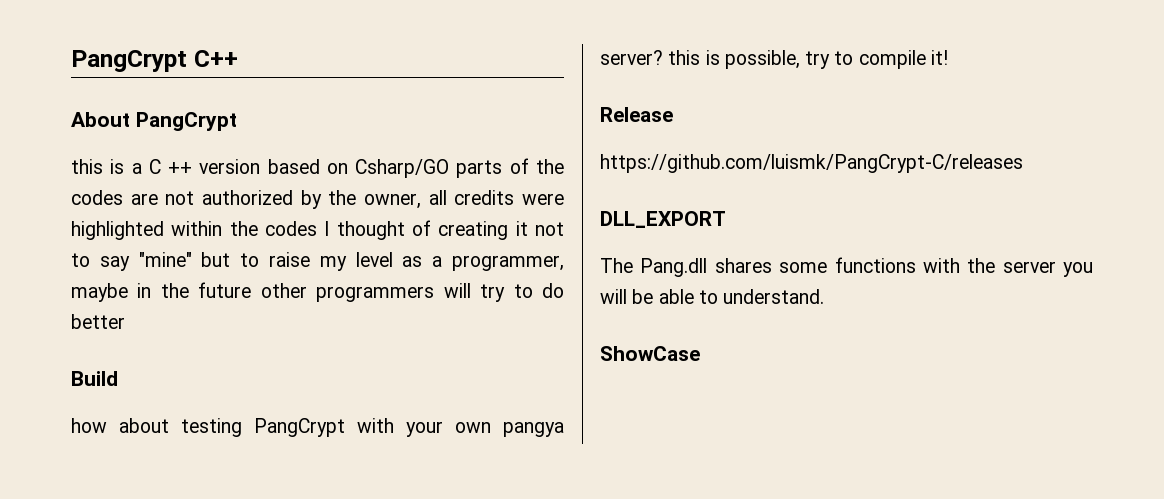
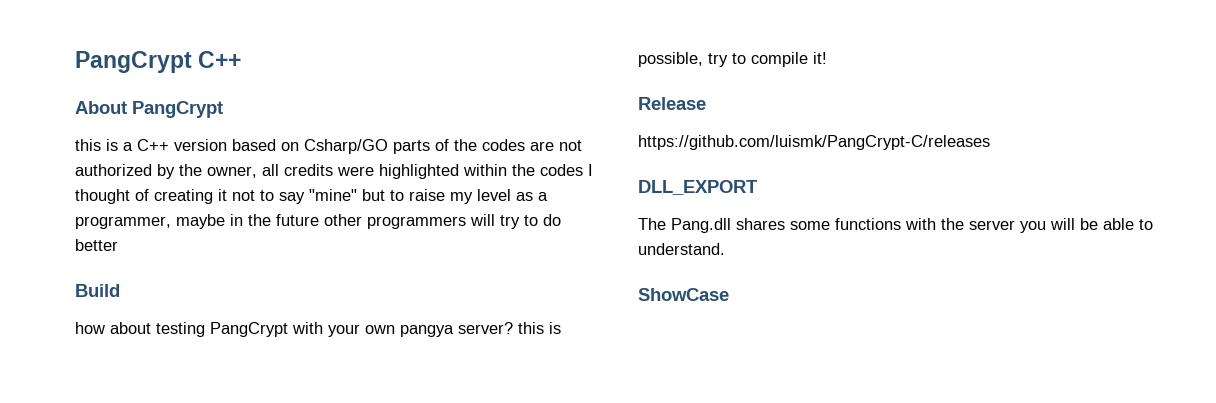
- this is a C ++ version based on Csharp/GO parts of the codes are not authorized by the owner, all credits were highlighted within the codes I thought of creating it not to say "mine" but to raise my level as a programmer, maybe in the future other programmers will try to do better
+ this is a C++ version based on Csharp/GO parts of the codes are not authorized by the owner, all credits were highlighted within the codes I thought of creating it not to say "mine" but to raise my level as a programmer, maybe in the future other programmers will try to do better

